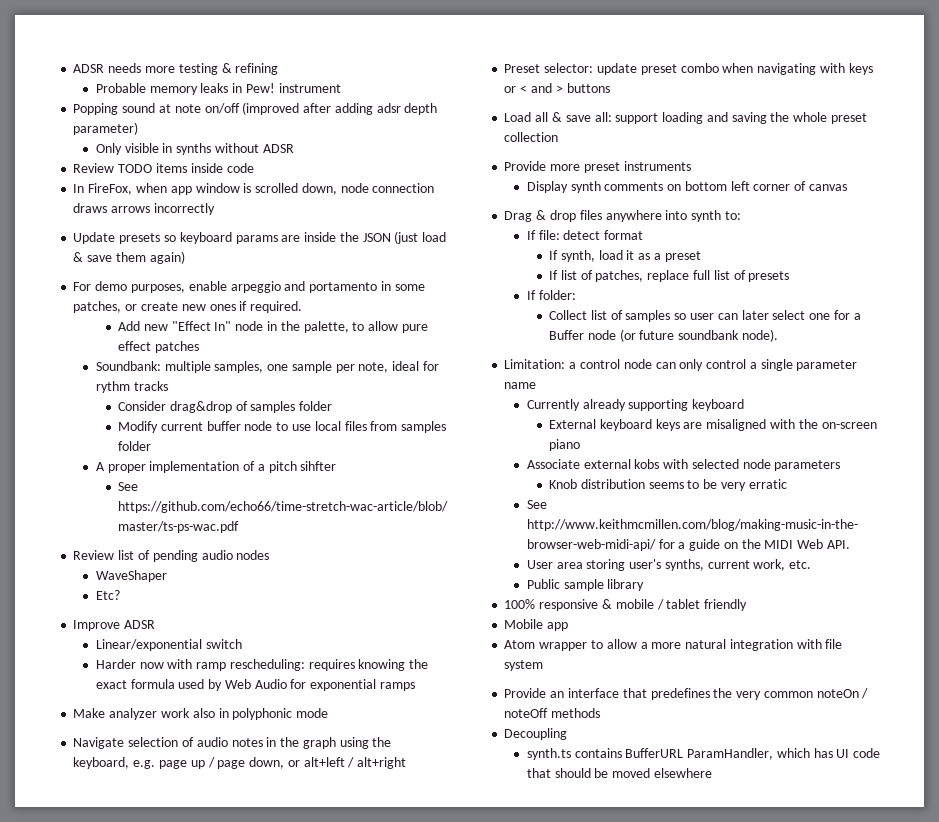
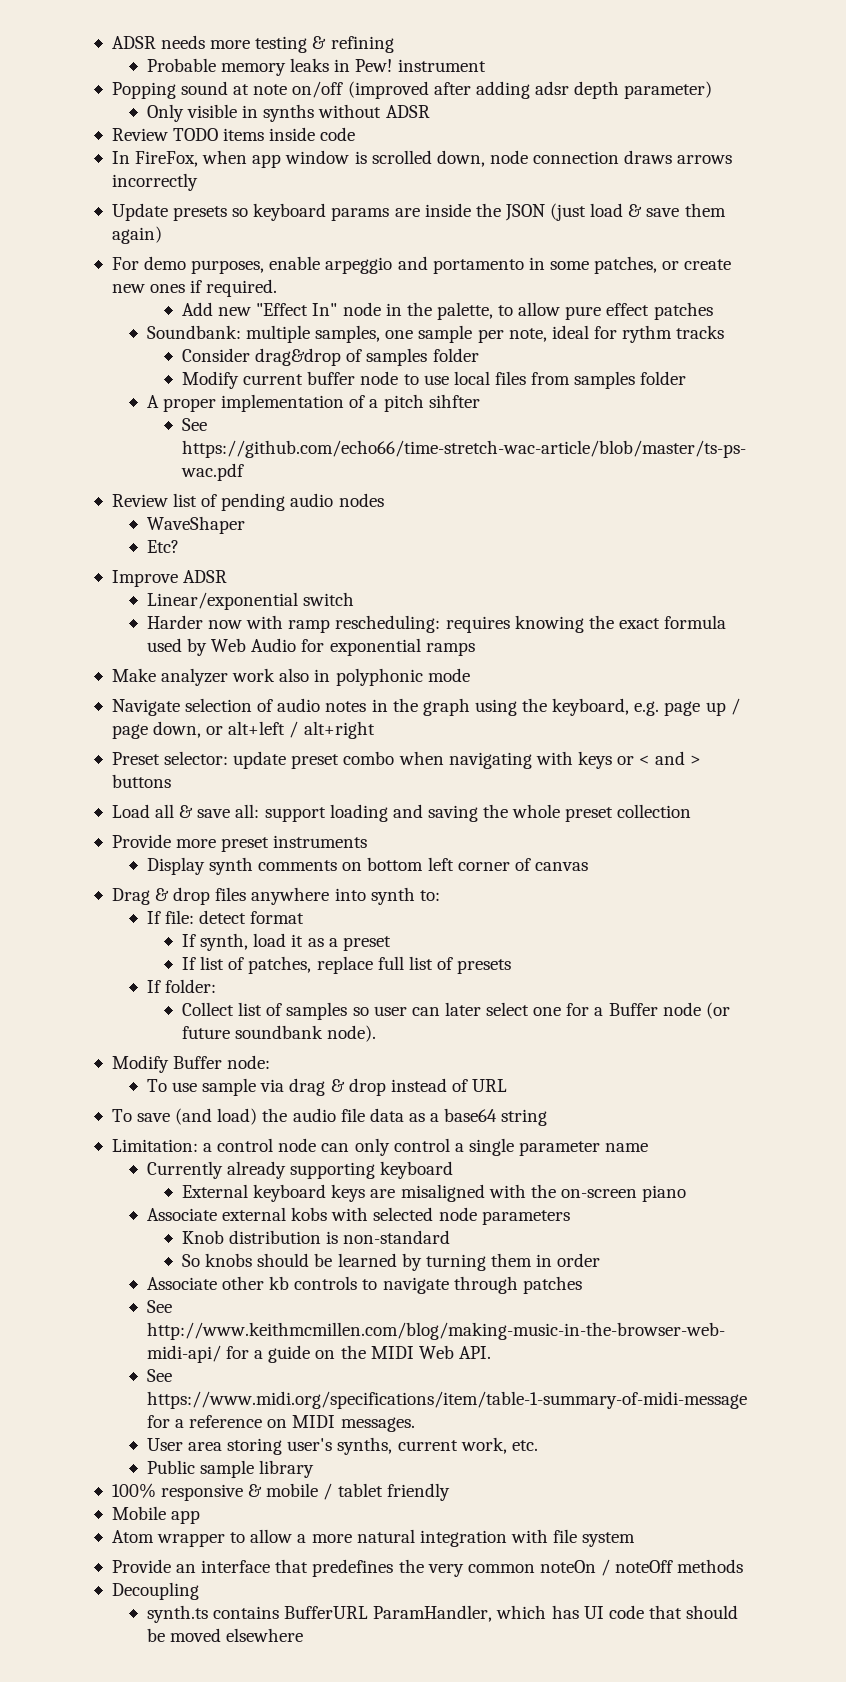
+ Modify Buffer node:
+ To use sample via drag & drop instead of URL
+ To save (and load) the audio file data as a base64 string
- Knob distribution seems to be very erratic
+ Knob distribution is non-standard
+ So knobs should be learned by turning them in order
+ Associate other kb controls to navigate through patches
+ See https://www.midi.org/specifications/item/table-1-summary-of-midi-message for a reference on MIDI messages.

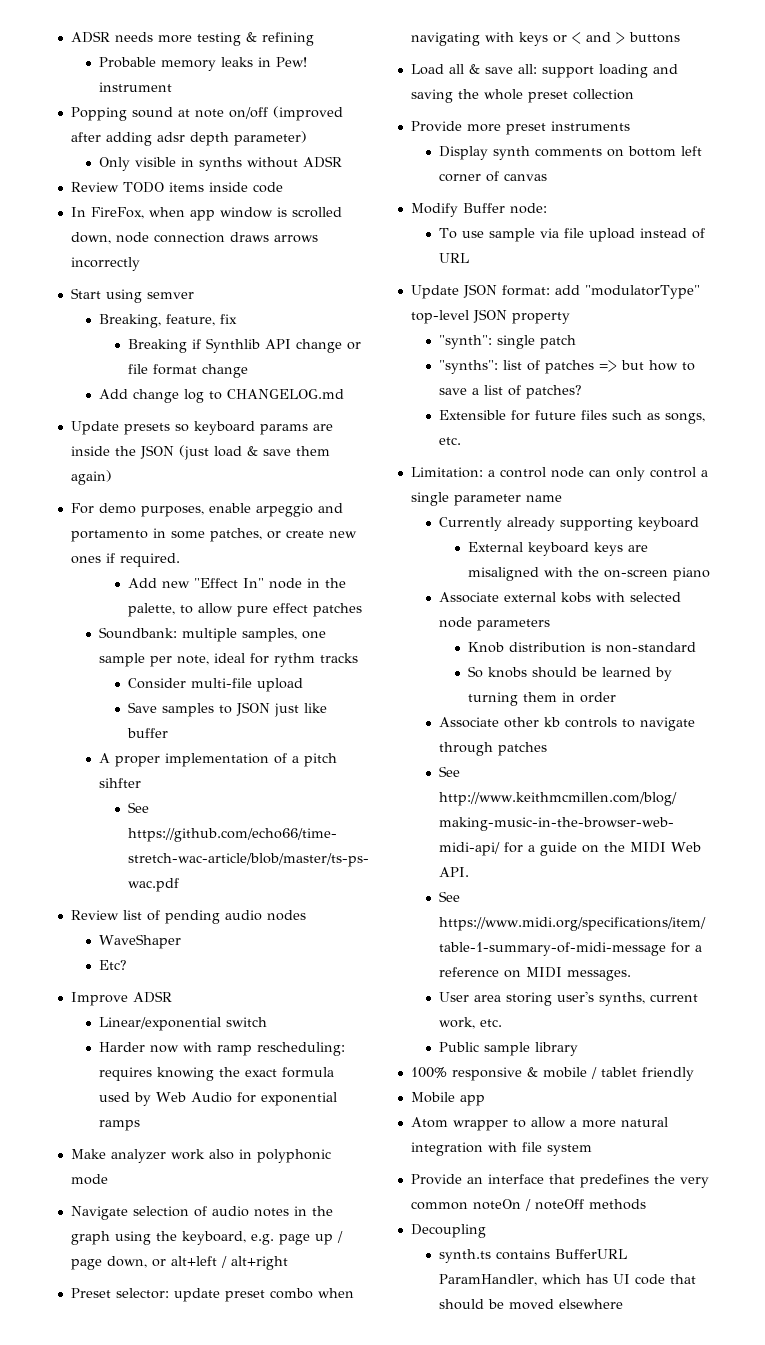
+ Start using semver
+ Breaking, feature, fix
+ Breaking if Synthlib API change or file format change
+ Add change log to CHANGELOG.md
- Consider drag&drop of samples folder
- Modify current buffer node to use local files from samples folder
+ Consider multi-file upload
+ Save samples to JSON just like buffer
- Drag & drop files anywhere into synth to:
- If file: detect format
- If synth, load it as a preset
- If list of patches, replace full list of presets
- If folder:
- Collect list of samples so user can later select one for a Buffer node (or future soundbank node).
- To use sample via drag & drop instead of URL
+ To use sample via file upload instead of URL
- To save (and load) the audio file data as a base64 string
+ Update JSON format: add "modulatorType" top-level JSON property
+ "synth": single patch
+ "synths": list of patches => but how to save a list of patches?
+ Extensible for future files such as songs, etc.

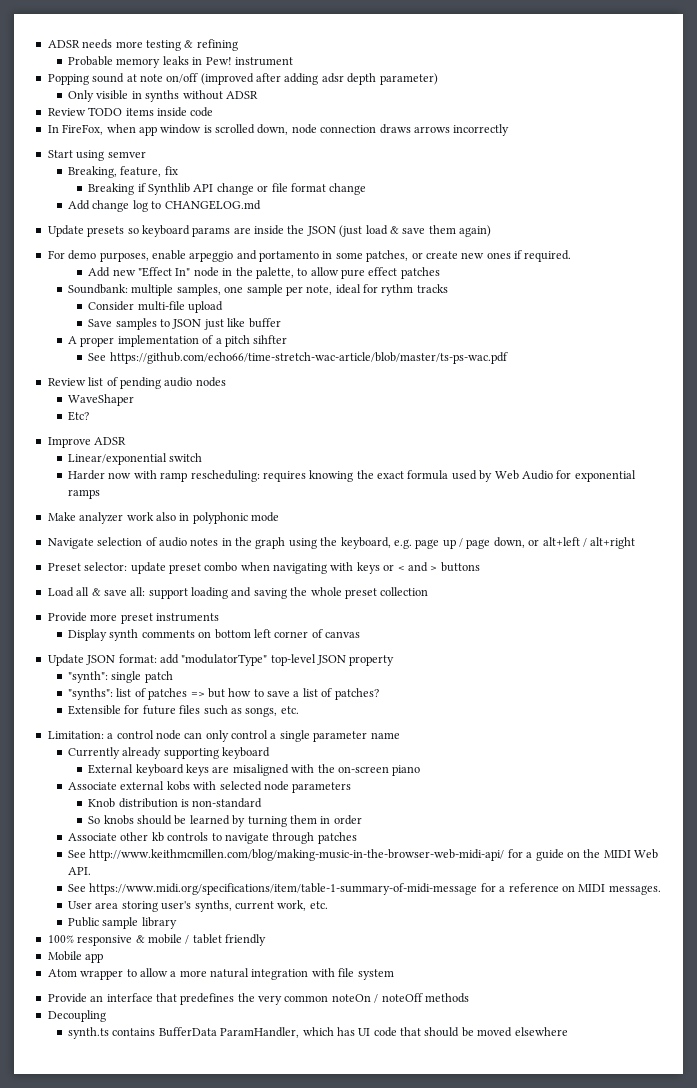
- Modify Buffer node:
- To use sample via file upload instead of URL
- synth.ts contains BufferURL ParamHandler, which has UI code that should be moved elsewhere
+ synth.ts contains BufferData ParamHandler, which has UI code that should be moved elsewhere

